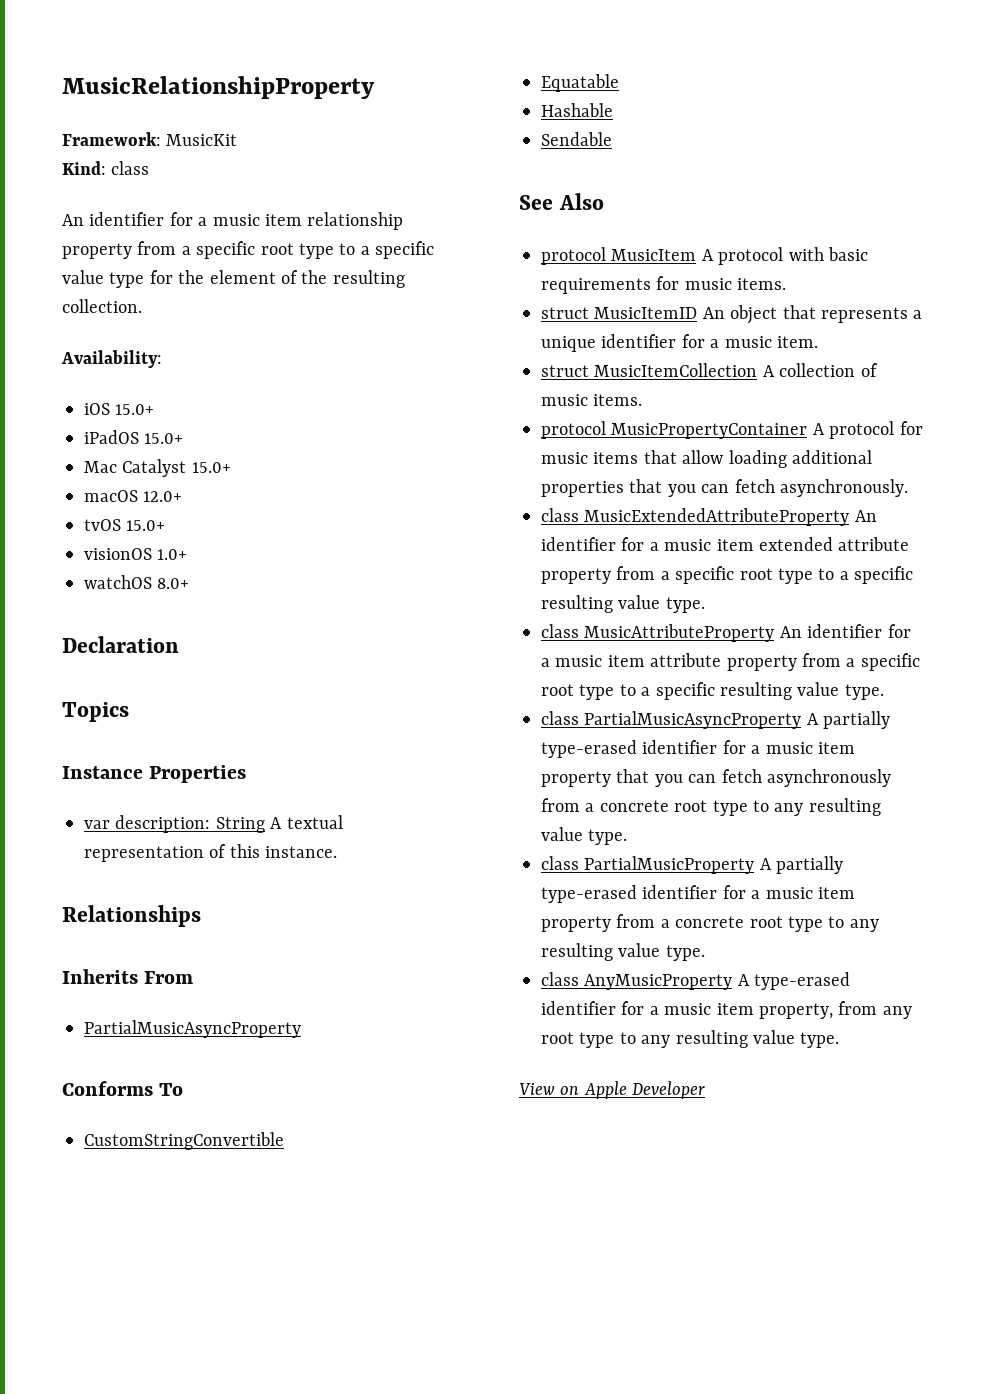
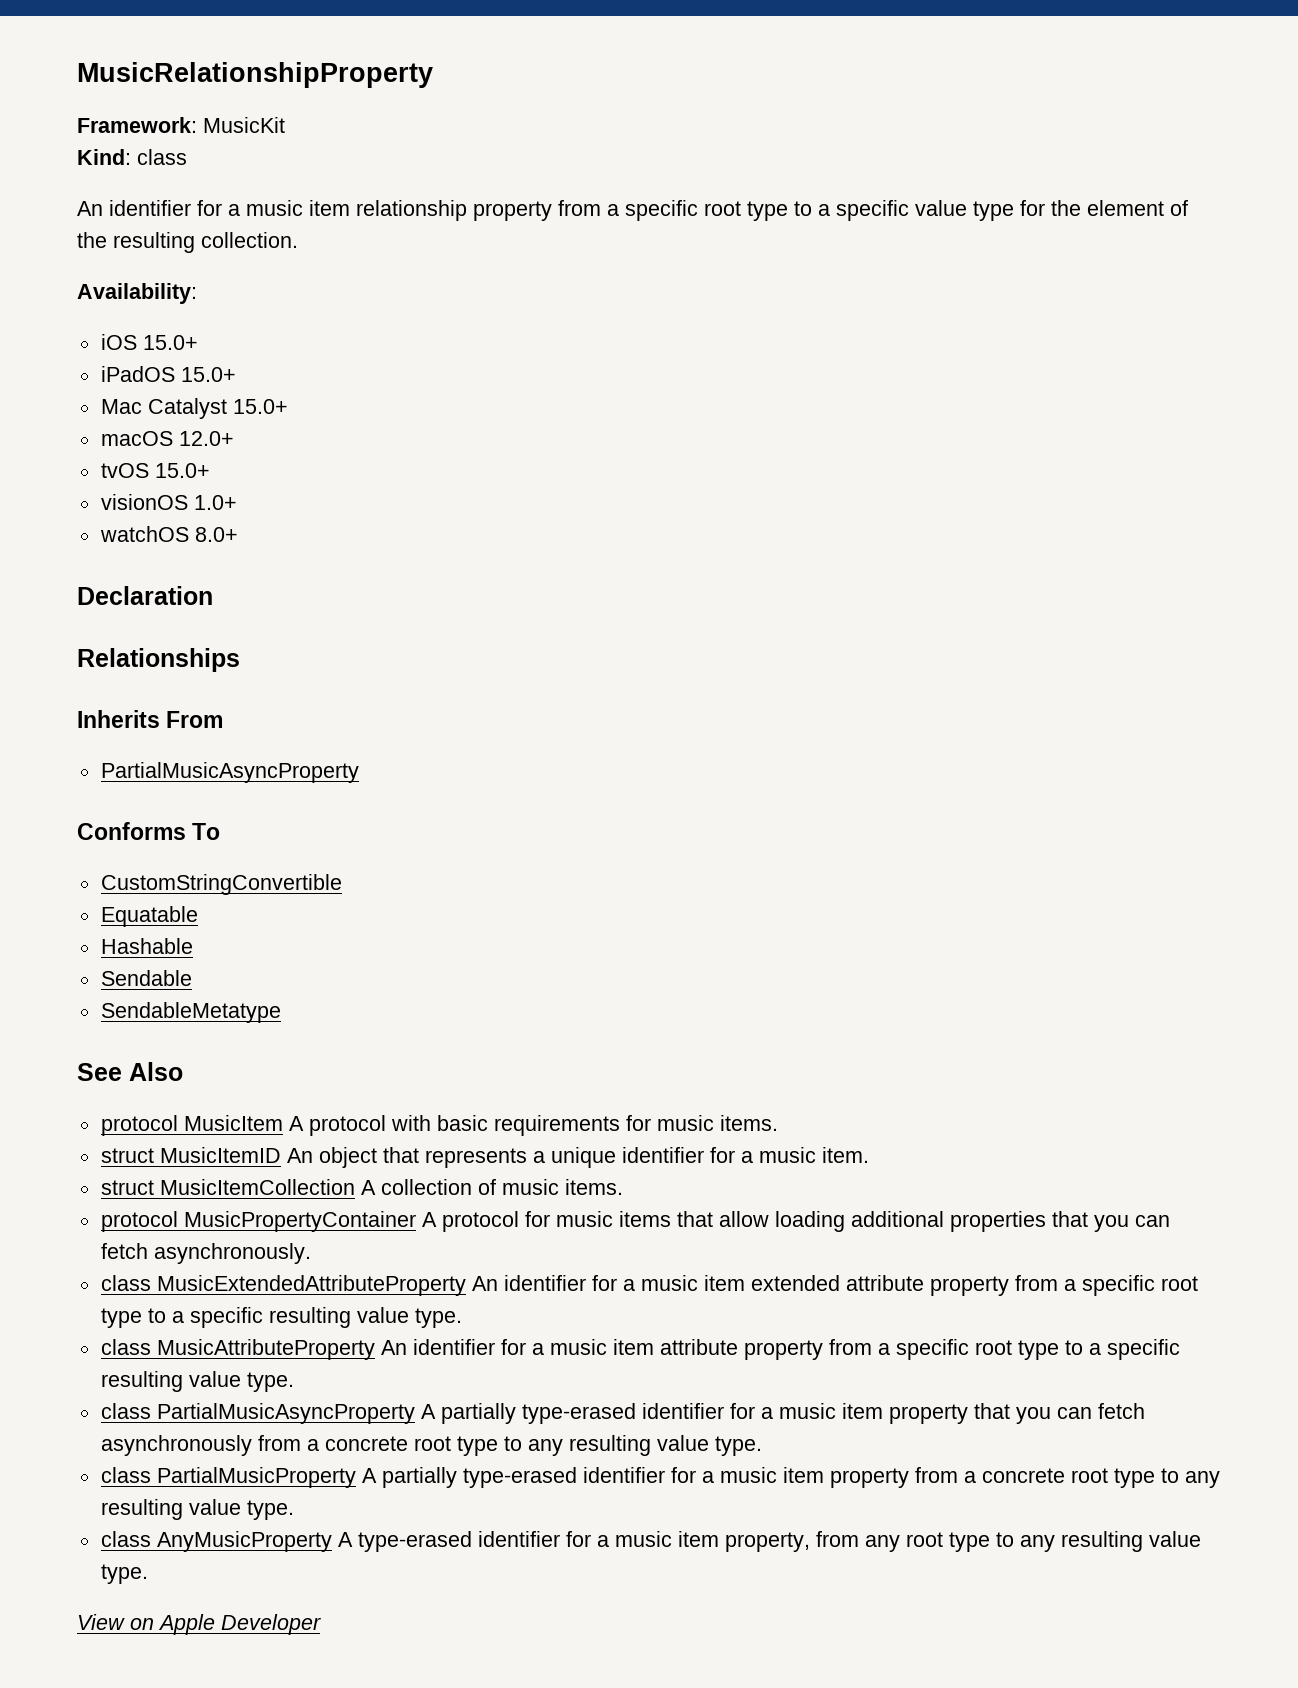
- Topics
- Instance Properties
- var description: String A textual representation of this instance.
+ SendableMetatype

